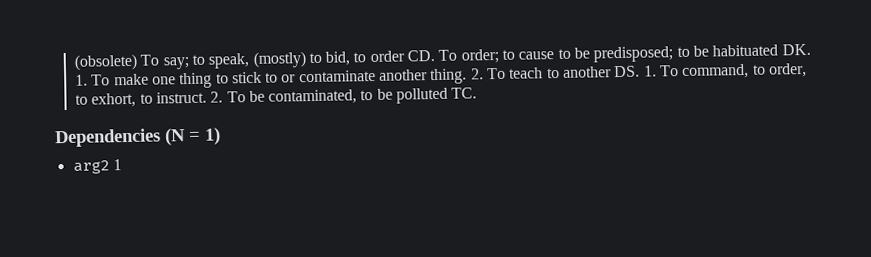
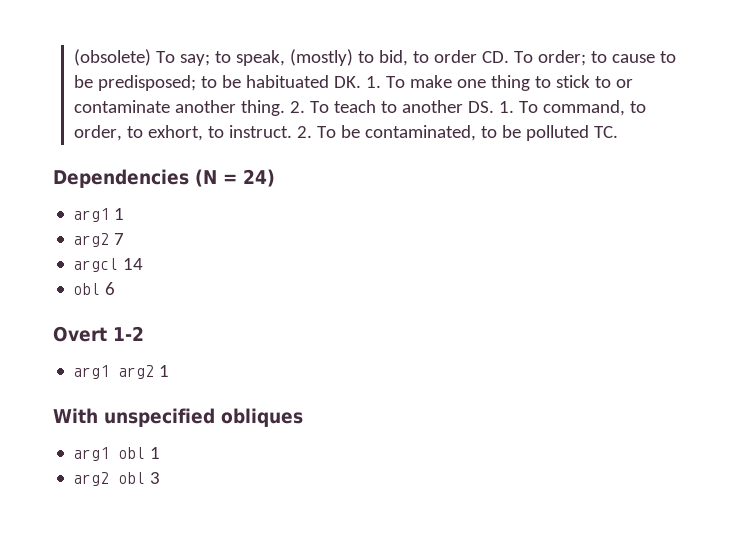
- Dependencies (N = 1)
- arg2 1
+ Dependencies (N = 24)
+ arg1 1
+ arg2 7
+ argcl 14
+ obl 6
+ Overt 1-2
+ arg1 arg2 1
+ With unspecified obliques
+ arg1 obl 1
+ arg2 obl 3

